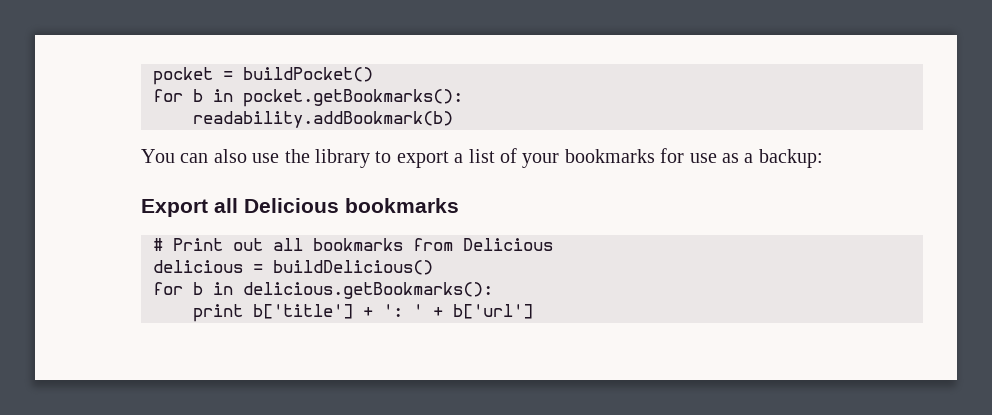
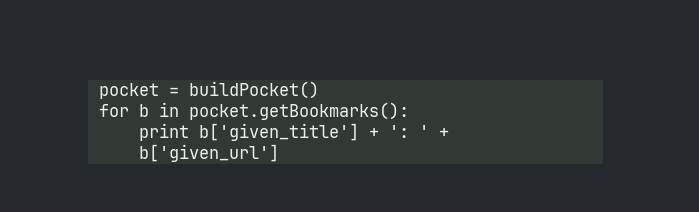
- readability.addBookmark(b)
- You can also use the library to export a list of your bookmarks for use as a backup:
- Export all Delicious bookmarks
- # Print out all bookmarks from Delicious
- delicious = buildDelicious()
- for b in delicious.getBookmarks():
- print b['title'] + ': ' + b['url']
+ print b['given_title'] + ': ' + b['given_url']

